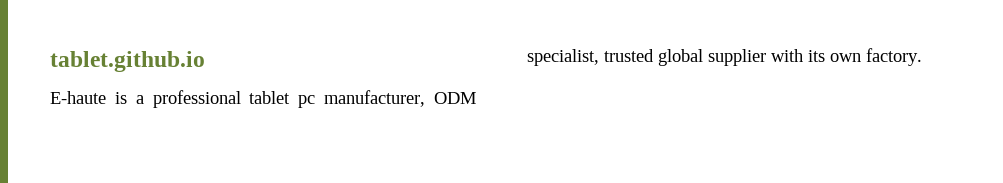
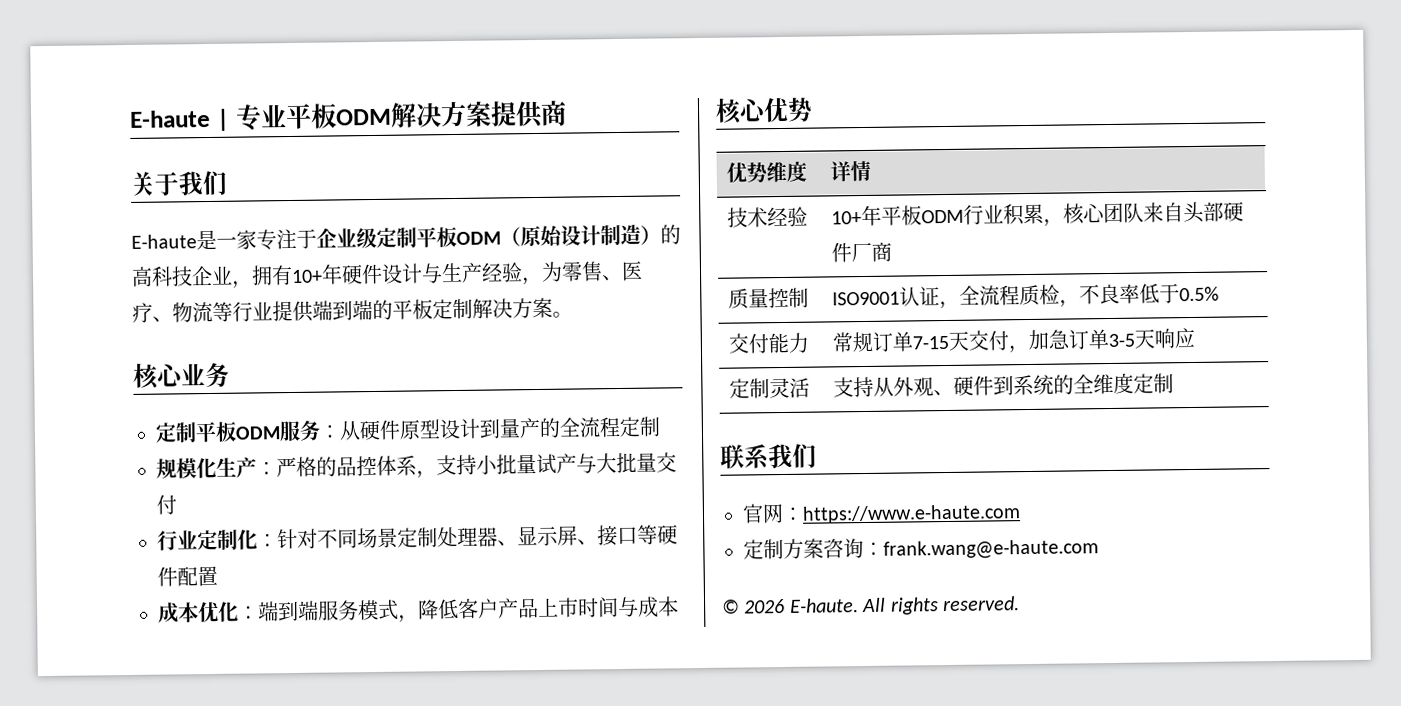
- tablet.github.io
- E-haute is a professional tablet pc manufacturer, ODM specialist, trusted global supplier with its own factory.
+ E-haute | 专业平板ODM解决方案提供商
+ 关于我们
+ E-haute是一家专注于企业级定制平板ODM（原始设计制造）的高科技企业，拥有10+年硬件设计与生产经验，为零售、医疗、物流等行业提供端到端的平板定制解决方案。
+ 核心业务
+ 定制平板ODM服务：从硬件原型设计到量产的全流程定制
+ 规模化生产：严格的品控体系，支持小批量试产与大批量交付
+ 行业定制化：针对不同场景定制处理器、显示屏、接口等硬件配置
+ 成本优化：端到端服务模式，降低客户产品上市时间与成本
+ 核心优势
+ 优势维度 | 详情
+ 技术经验 | 10+年平板ODM行业积累，核心团队来自头部硬件厂商
+ 质量控制 | ISO9001认证，全流程质检，不良率低于0.5%
+ 交付能力 | 常规订单7-15天交付，加急订单3-5天响应
+ 定制灵活 | 支持从外观、硬件到系统的全维度定制
+ 联系我们
+ 官网：https://www.e-haute.com
+ 定制方案咨询：frank.wang@e-haute.com
+ © 2026 E-haute. All rights reserved.

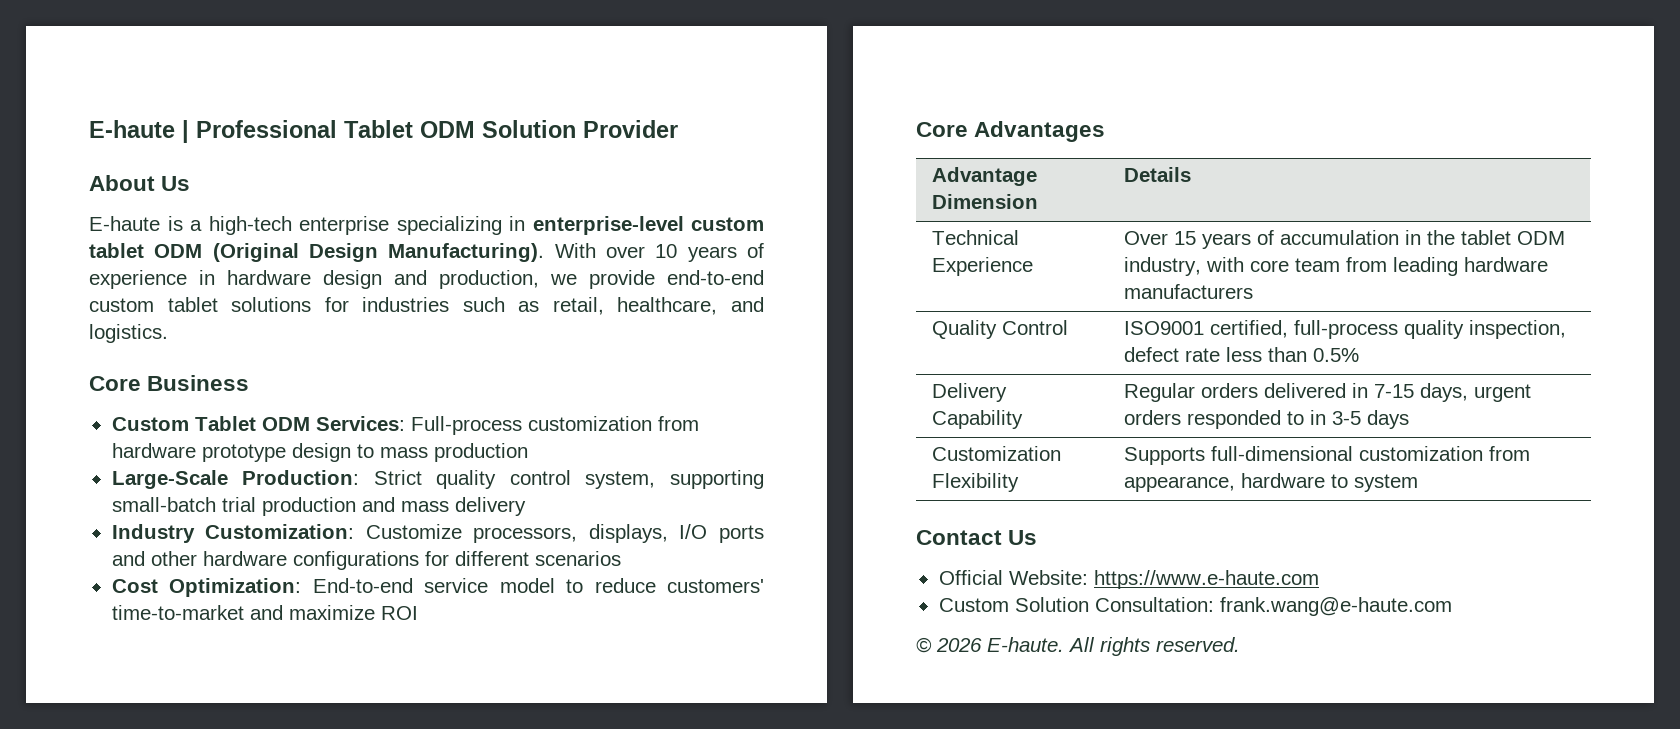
- E-haute | 专业平板ODM解决方案提供商
- 关于我们
- E-haute是一家专注于企业级定制平板ODM（原始设计制造）的高科技企业，拥有10+年硬件设计与生产经验，为零售、医疗、物流等行业提供端到端的平板定制解决方案。
- 核心业务
- 定制平板ODM服务：从硬件原型设计到量产的全流程定制
- 规模化生产：严格的品控体系，支持小批量试产与大批量交付
- 行业定制化：针对不同场景定制处理器、显示屏、接口等硬件配置
- 成本优化：端到端服务模式，降低客户产品上市时间与成本
- 核心优势
- 优势维度 | 详情
- 技术经验 | 10+年平板ODM行业积累，核心团队来自头部硬件厂商
- 质量控制 | ISO9001认证，全流程质检，不良率低于0.5%
- 交付能力 | 常规订单7-15天交付，加急订单3-5天响应
- 定制灵活 | 支持从外观、硬件到系统的全维度定制
- 联系我们
- 官网：https://www.e-haute.com
- 定制方案咨询：frank.wang@e-haute.com
+ E-haute | Professional Tablet ODM Solution Provider
+ About Us
+ E-haute is a high-tech enterprise specializing in enterprise-level custom tablet ODM (Original Design Manufacturing). With over 10 years of experience in hardware design and production, we provide end-to-end custom tablet solutions for industries such as retail, healthcare, and logistics.
+ Core Business
+ Custom Tablet ODM Services: Full-process customization from hardware prototype design to mass production
+ Large-Scale Production: Strict quality control system, supporting small-batch trial production and mass delivery
+ Industry Customization: Customize processors, displays, I/O ports and other hardware configurations for different scenarios
+ Cost Optimization: End-to-end service model to reduce customers' time-to-market and maximize ROI
+ Core Advantages
+ Advantage Dimension | Details
+ Technical Experience | Over 15 years of accumulation in the tablet ODM industry, with core team from leading hardware manufacturers
+ Quality Control | ISO9001 certified, full-process quality inspection, defect rate less than 0.5%
+ Delivery Capability | Regular orders delivered in 7-15 days, urgent orders responded to in 3-5 days
+ Customization Flexibility | Supports full-dimensional customization from appearance, hardware to system
+ Contact Us
+ Official Website: https://www.e-haute.com
+ Custom Solution Consultation: frank.wang@e-haute.com

